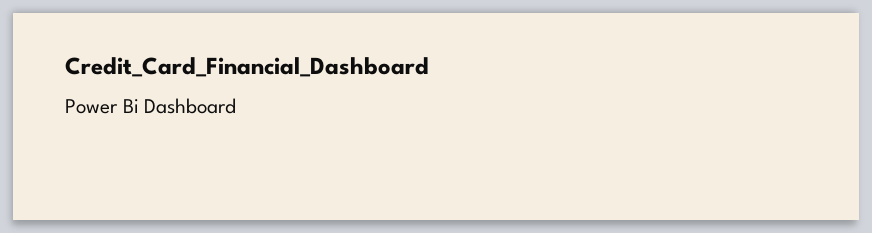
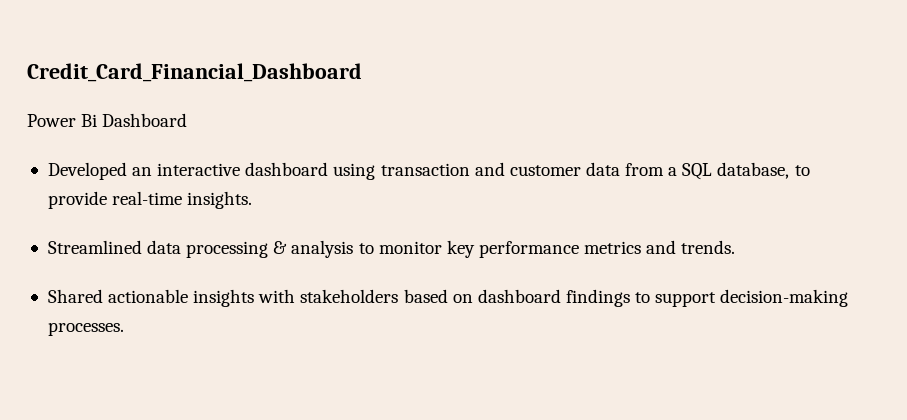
+ Developed an interactive dashboard using transaction and customer data from a SQL database, to provide real-time insights.
+ Streamlined data processing & analysis to monitor key performance metrics and trends.
+ Shared actionable insights with stakeholders based on dashboard findings to support decision-making processes.

